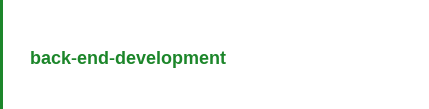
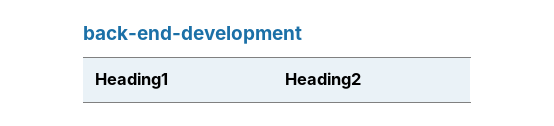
+ Heading1 | Heading2

